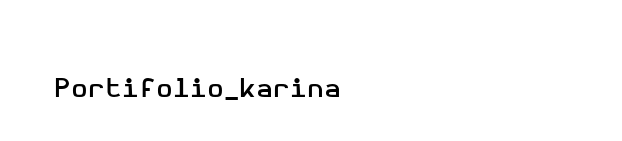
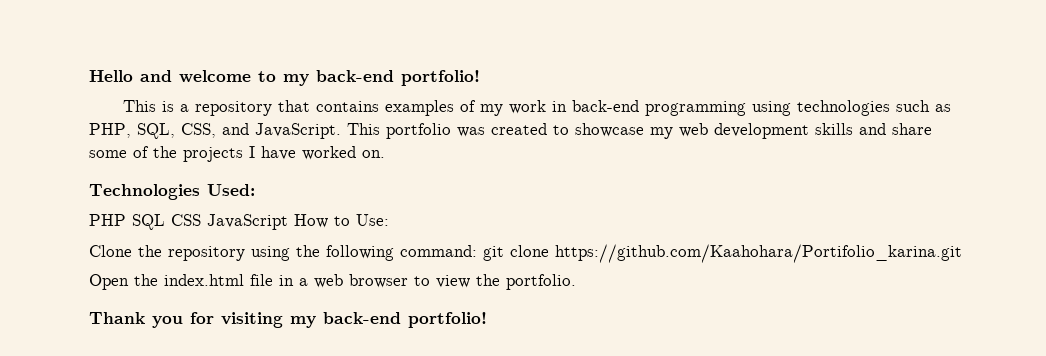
- Portifolio_karina
+ Hello and welcome to my back-end portfolio!
+ This is a repository that contains examples of my work in back-end programming using technologies such as PHP, SQL, CSS, and JavaScript. This portfolio was created to showcase my web development skills and share some of the projects I have worked on.
+ Technologies Used:
+ PHP SQL CSS JavaScript How to Use:
+ Clone the repository using the following command: git clone https://github.com/Kaahohara/Portifolio_karina.git
+ Open the index.html file in a web browser to view the portfolio.
+ Thank you for visiting my back-end portfolio!

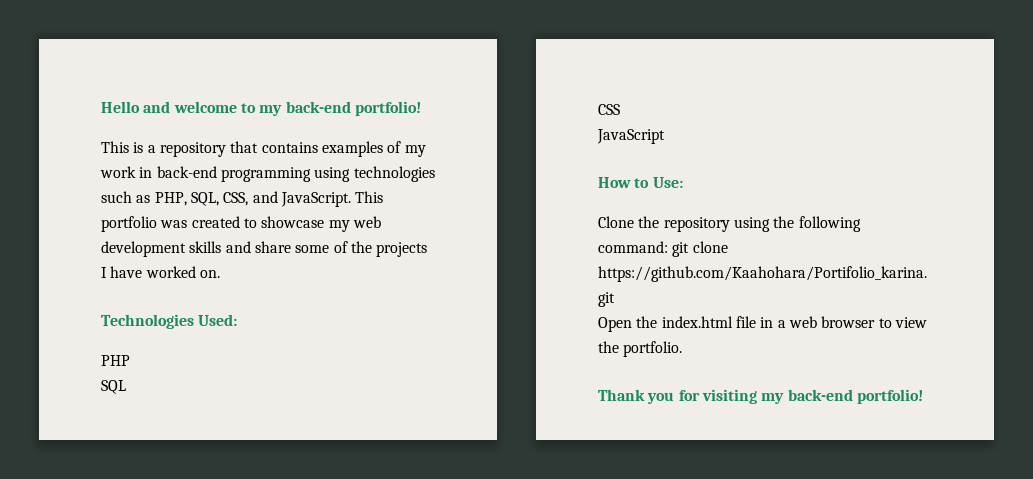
- PHP SQL CSS JavaScript How to Use:
+ PHP
+ SQL
+ CSS
+ JavaScript
+ How to Use:

